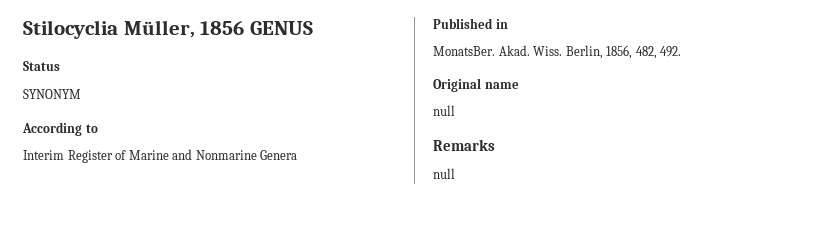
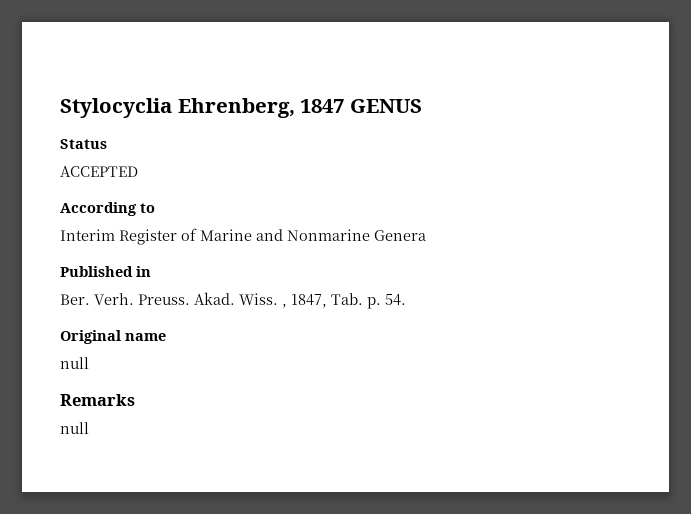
- Stilocyclia Müller, 1856 GENUS
+ Stylocyclia Ehrenberg, 1847 GENUS
- SYNONYM
+ ACCEPTED
- MonatsBer. Akad. Wiss. Berlin, 1856, 482, 492.
+ Ber. Verh. Preuss. Akad. Wiss. , 1847, Tab. p. 54.

